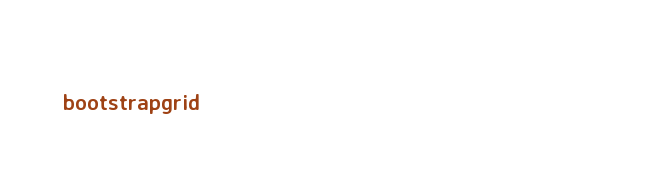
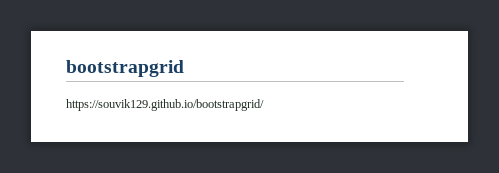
+ https://souvik129.github.io/bootstrapgrid/

